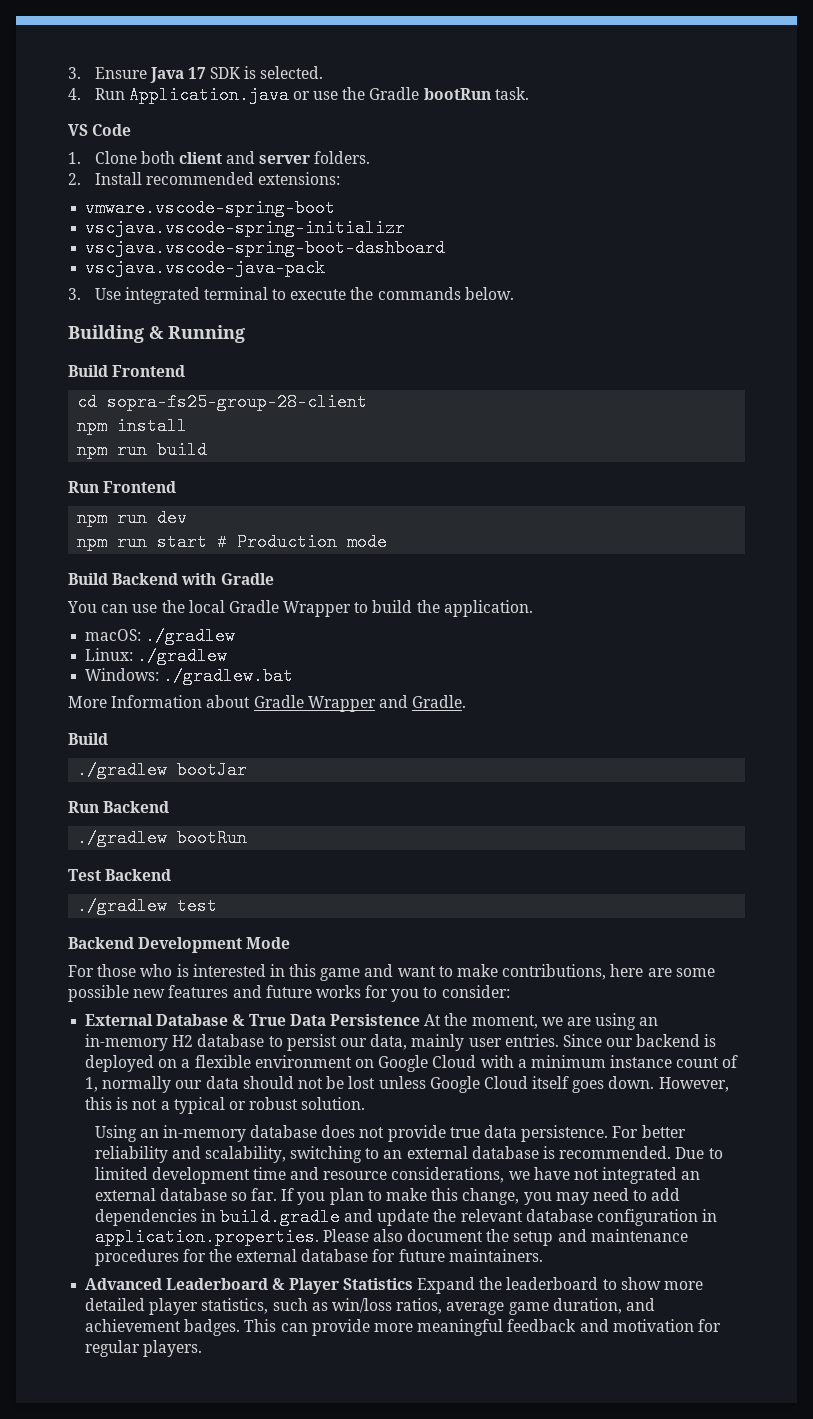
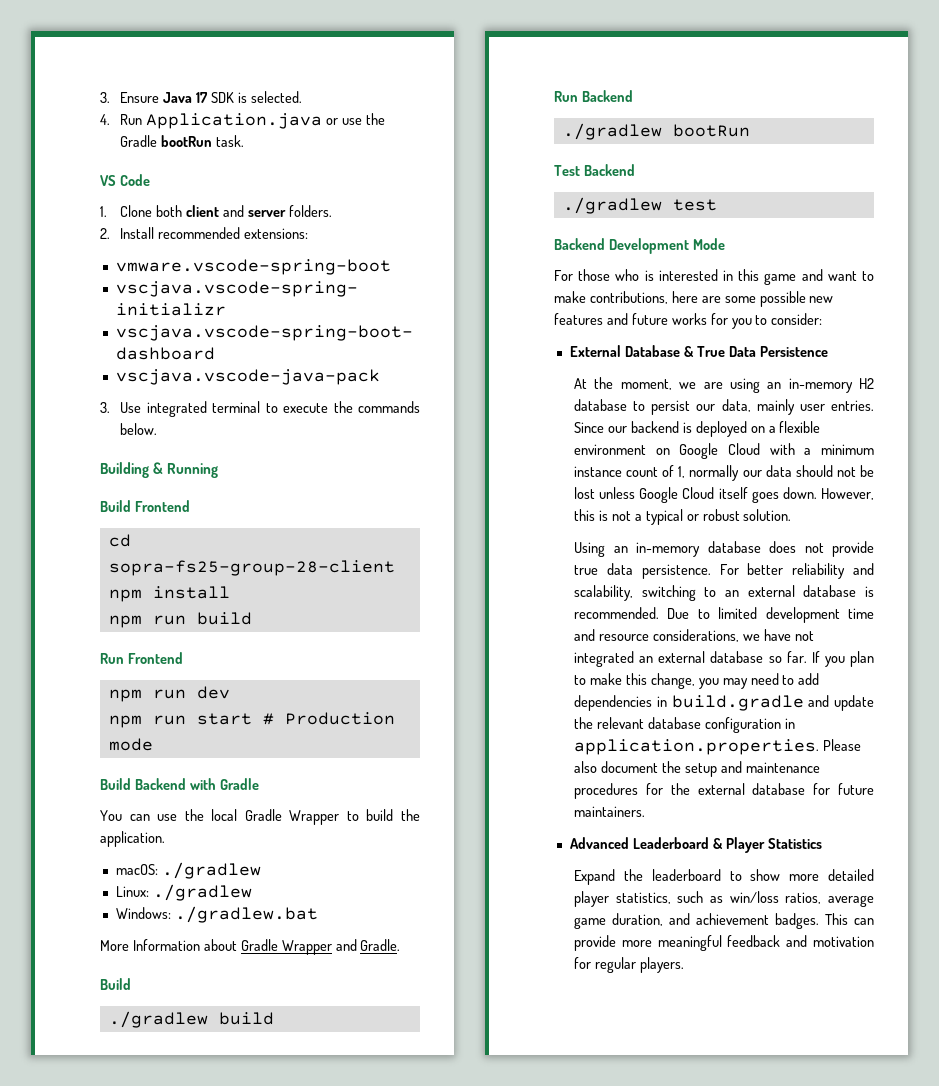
- ./gradlew bootJar
+ ./gradlew build
- External Database & True Data Persistence At the moment, we are using an in-memory H2 database to persist our data, mainly user entries.
+ External Database & True Data Persistence
+ At the moment, we are using an in-memory H2 database to persist our data, mainly user entries.
- Advanced Leaderboard & Player Statistics Expand the leaderboard to show more detailed player statistics, such as win/loss ratios, average game duration, and achievement badges.
+ Advanced Leaderboard & Player Statistics
+ Expand the leaderboard to show more detailed player statistics, such as win/loss ratios, average game duration, and achievement badges.

